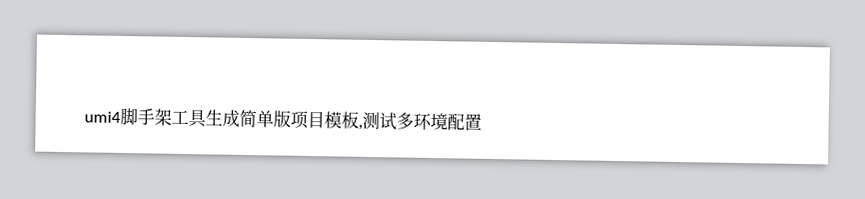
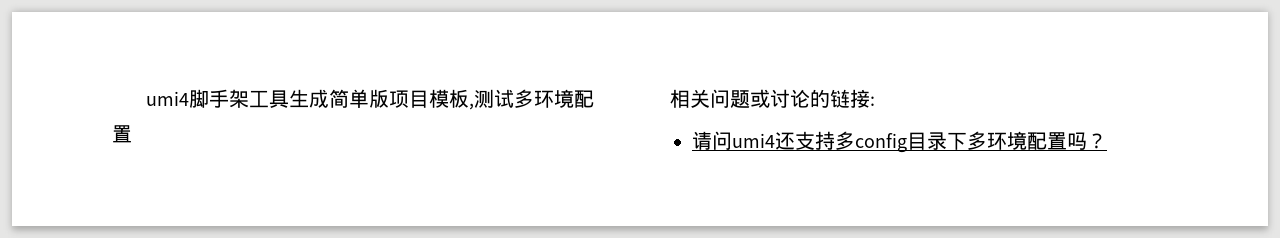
+ 相关问题或讨论的链接:
+ 请问umi4还支持多config目录下多环境配置吗？

